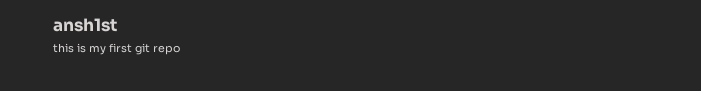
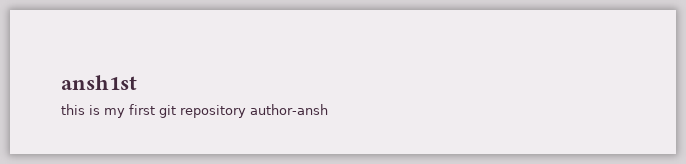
- this is my first git repo
+ this is my first git repository author-ansh

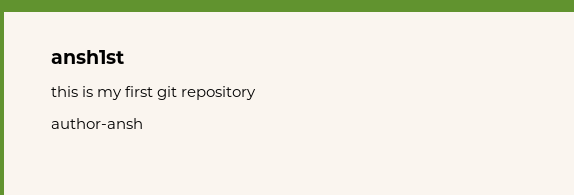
- this is my first git repository author-ansh
+ this is my first git repository
+ author-ansh

